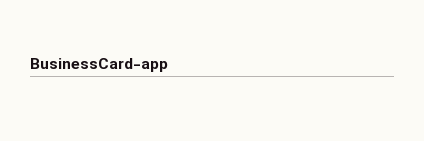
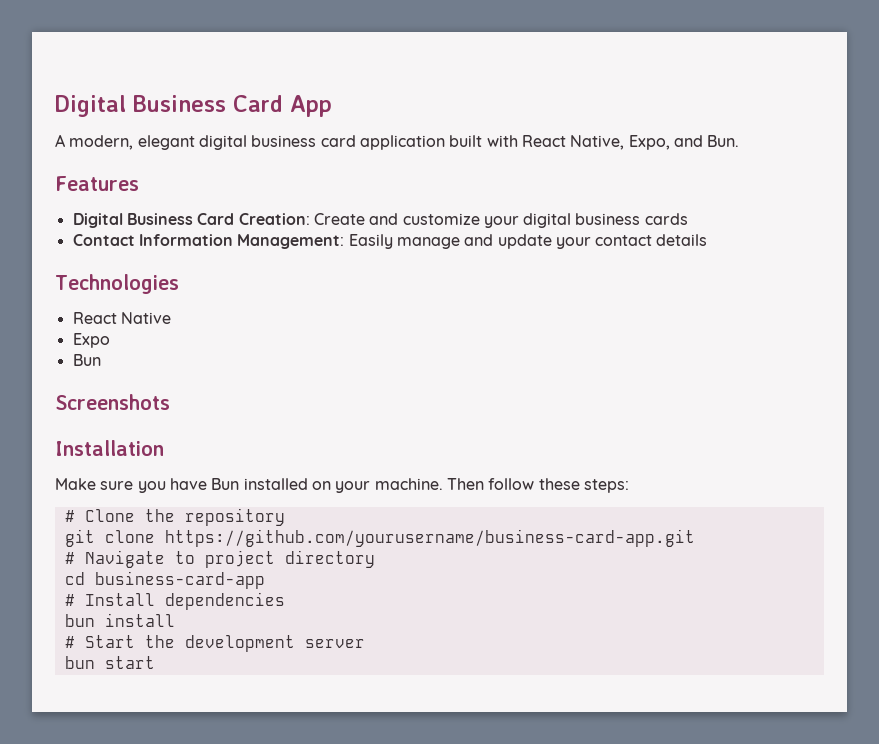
- BusinessCard-app
+ Digital Business Card App
+ A modern, elegant digital business card application built with React Native, Expo, and Bun.
+ Features
+ Digital Business Card Creation: Create and customize your digital business cards
+ Contact Information Management: Easily manage and update your contact details
+ Technologies
+ React Native
+ Expo
+ Bun
+ Screenshots
+ Installation
+ Make sure you have Bun installed on your machine. Then follow these steps:
+ # Clone the repository
+ git clone https://github.com/yourusername/business-card-app.git
+ # Navigate to project directory
+ cd business-card-app
+ # Install dependencies
+ bun install
+ # Start the development server
+ bun start

